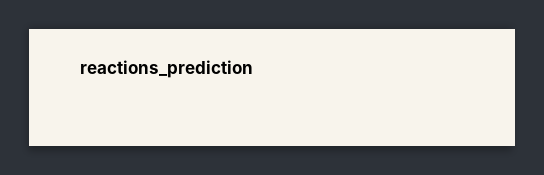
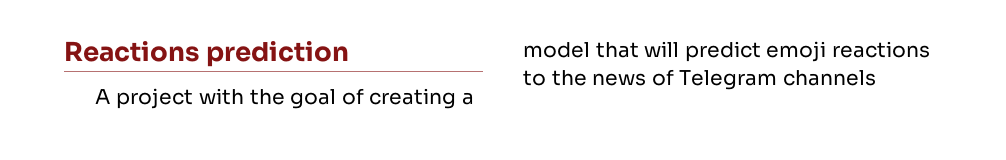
- reactions_prediction
+ Reactions prediction
+ A project with the goal of creating a model that will predict emoji reactions to the news of Telegram channels

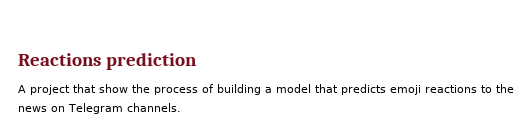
- A project with the goal of creating a model that will predict emoji reactions to the news of Telegram channels
+ A project that show the process of building a model that predicts emoji reactions to the news on Telegram channels.

